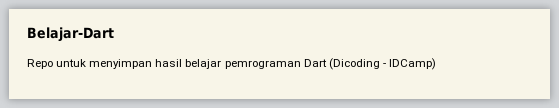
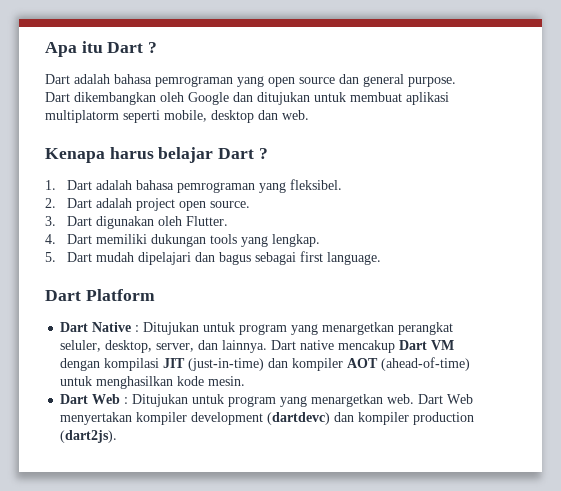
- Belajar-Dart
- Repo untuk menyimpan hasil belajar pemrograman Dart (Dicoding - IDCamp)
+ Apa itu Dart ?
+ Dart adalah bahasa pemrograman yang open source dan general purpose. Dart dikembangkan oleh Google dan ditujukan untuk membuat aplikasi multiplatorm seperti mobile, desktop dan web.
+ Kenapa harus belajar Dart ?
+ 1. Dart adalah bahasa pemrograman yang fleksibel.
+ 2. Dart adalah project open source.
+ 3. Dart digunakan oleh Flutter.
+ 4. Dart memiliki dukungan tools yang lengkap.
+ 5. Dart mudah dipelajari dan bagus sebagai first language.
+ Dart Platform
+ Dart Native : Ditujukan untuk program yang menargetkan perangkat seluler, desktop, server, dan lainnya. Dart native mencakup Dart VM dengan kompilasi JIT (just-in-time) dan kompiler AOT (ahead-of-time) untuk menghasilkan kode mesin.
+ Dart Web : Ditujukan untuk program yang menargetkan web. Dart Web menyertakan kompiler development (dartdevc) dan kompiler production (dart2js).

